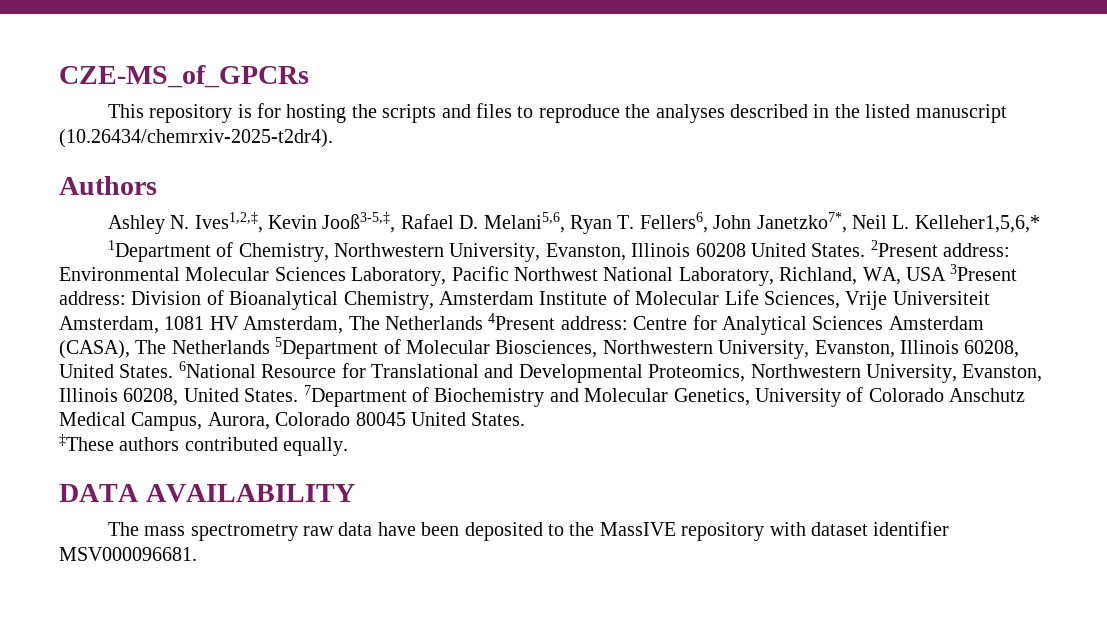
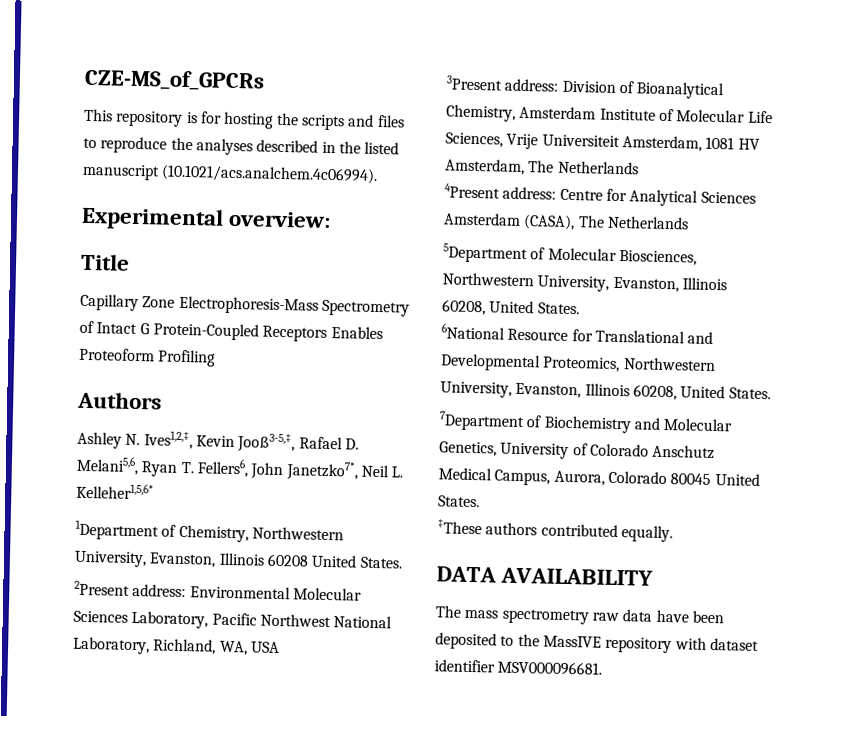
- This repository is for hosting the scripts and files to reproduce the analyses described in the listed manuscript (10.26434/chemrxiv-2025-t2dr4).
+ This repository is for hosting the scripts and files to reproduce the analyses described in the listed manuscript (10.1021/acs.analchem.4c06994).
+ Experimental overview:
+ Title
+ Capillary Zone Electrophoresis-Mass Spectrometry of Intact G Protein-Coupled Receptors Enables Proteoform Profiling
- Ashley N. Ives1,2,‡, Kevin Jooß3-5,‡, Rafael D. Melani5,6, Ryan T. Fellers6, John Janetzko7*, Neil L. Kelleher1,5,6,*
+ Ashley N. Ives1,2,‡, Kevin Jooß3-5,‡, Rafael D. Melani5,6, Ryan T. Fellers6, John Janetzko7*, Neil L. Kelleher1,5,6*
- 1Department of Chemistry, Northwestern University, Evanston, Illinois 60208 United States. 2Present address:
+ 1Department of Chemistry, Northwestern University, Evanston, Illinois 60208 United States.
+ 2Present address:
- Environmental Molecular Sciences Laboratory, Pacific Northwest National Laboratory, Richland, WA, USA 3Present address:
+ Environmental Molecular Sciences Laboratory, Pacific Northwest National Laboratory, Richland, WA, USA
+ 3Present address:
- Division of Bioanalytical Chemistry, Amsterdam Institute of Molecular Life Sciences, Vrije Universiteit Amsterdam, 1081 HV Amsterdam, The Netherlands 4Present address:
+ Division of Bioanalytical Chemistry, Amsterdam Institute of Molecular Life Sciences, Vrije Universiteit Amsterdam, 1081 HV Amsterdam, The Netherlands
+ 4Present address:
- Centre for Analytical Sciences Amsterdam (CASA), The Netherlands 5Department of Molecular Biosciences, Northwestern University, Evanston, Illinois 60208, United States. 6National Resource for Translational and Developmental Proteomics, Northwestern University, Evanston, Illinois 60208, United States. 7Department of Biochemistry and Molecular Genetics, University of Colorado Anschutz Medical Campus, Aurora, Colorado 80045 United States.
+ Centre for Analytical Sciences Amsterdam (CASA), The Netherlands
+ 5Department of Molecular Biosciences, Northwestern University, Evanston, Illinois 60208, United States.
+ 6National Resource for Translational and Developmental Proteomics, Northwestern University, Evanston, Illinois 60208, United States.
+ 7Department of Biochemistry and Molecular Genetics, University of Colorado Anschutz Medical Campus, Aurora, Colorado 80045 United States.

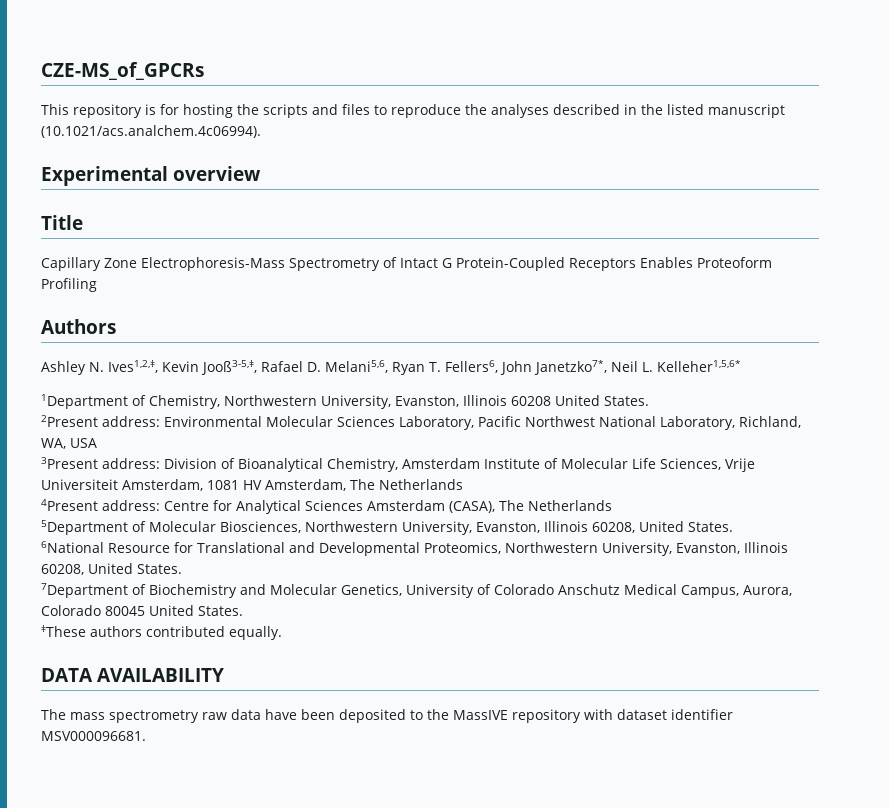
- Experimental overview:
+ Experimental overview

